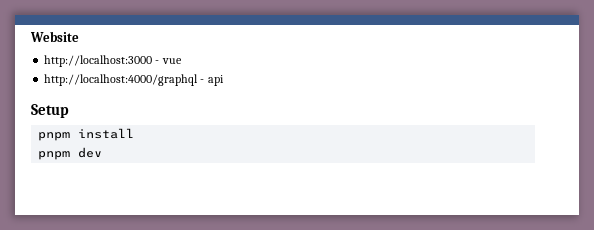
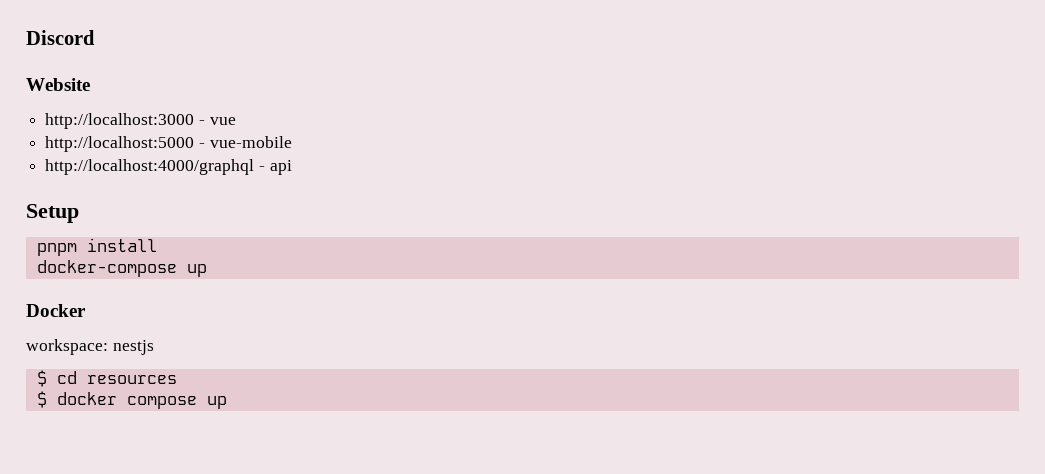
+ Discord
+ http://localhost:5000 - vue-mobile
- pnpm dev
+ docker-compose up
+ Docker
+ workspace: nestjs
+ $ cd resources
+ $ docker compose up

